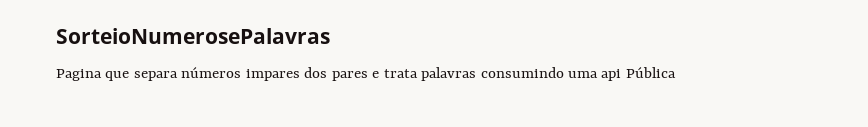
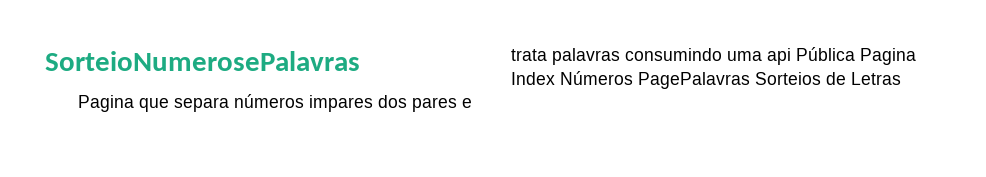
- Pagina que separa números impares dos pares e trata palavras consumindo uma api Pública
+ Pagina que separa números impares dos pares e trata palavras consumindo uma api Pública Pagina Index Números PagePalavras Sorteios de Letras

